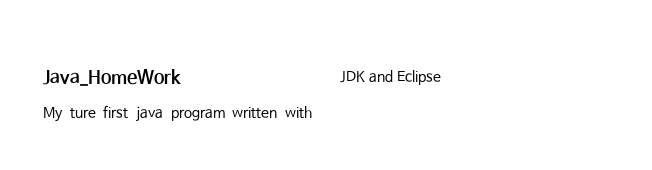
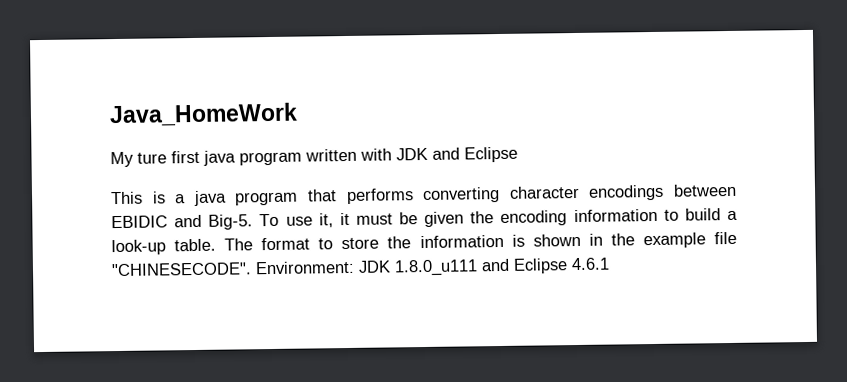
+ This is a java program that performs converting character encodings between EBIDIC and Big-5. To use it, it must be given the encoding information to build a look-up table. The format to store the information is shown in the example file "CHINESECODE". Environment: JDK 1.8.0_u111 and Eclipse 4.6.1

